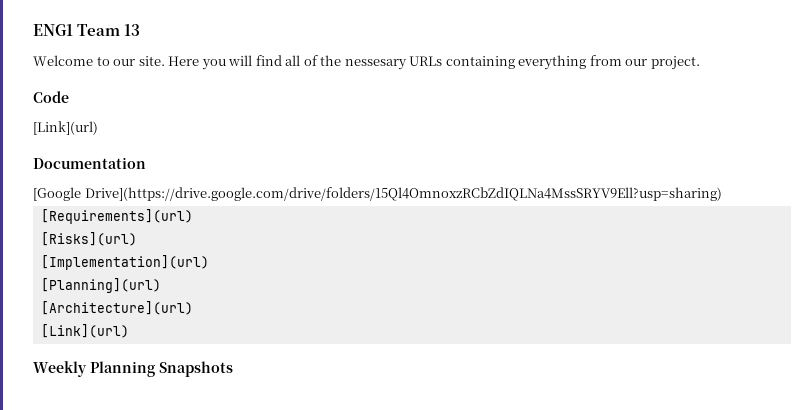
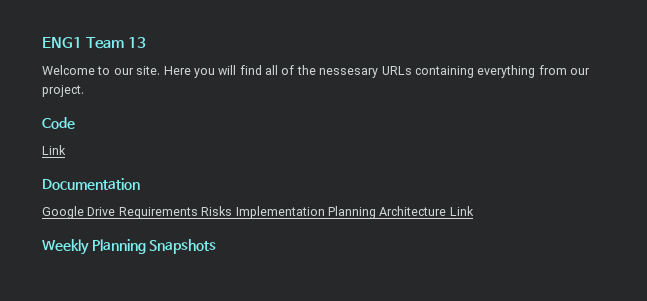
  Code
- [Link](url)
+ Link
- [Google Drive](https://drive.google.com/drive/folders/15Ql4OmnoxzRCbZdIQLNa4MssSRYV9Ell?usp=sharing)
- [Requirements](url)
- [Risks](url)
- [Implementation](url)
- [Planning](url)
- [Architecture](url)
- [Link](url)
+ Google Drive Requirements Risks Implementation Planning Architecture Link

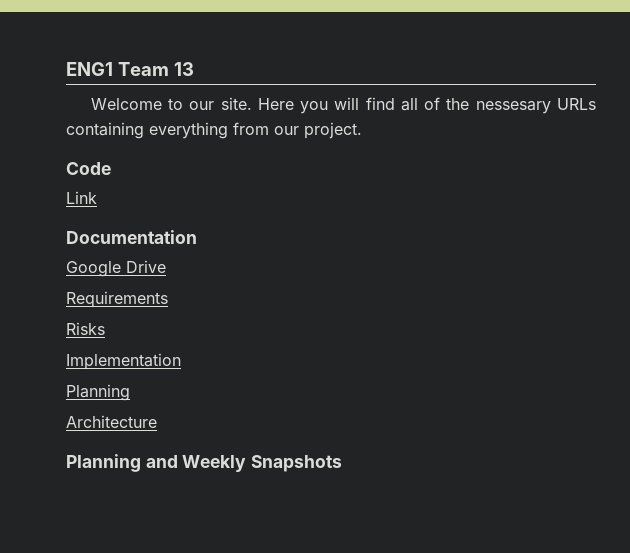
- Google Drive Requirements Risks Implementation Planning Architecture Link
- Weekly Planning Snapshots
+ Google Drive
+ Requirements
+ Risks
+ Implementation
+ Planning
+ Architecture
+ Planning and Weekly Snapshots

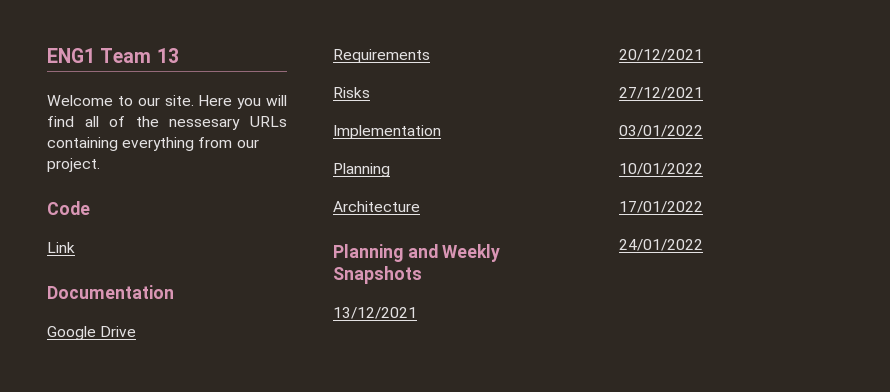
+ 13/12/2021
+ 20/12/2021
+ 27/12/2021
+ 03/01/2022
+ 10/01/2022
+ 17/01/2022
+ 24/01/2022

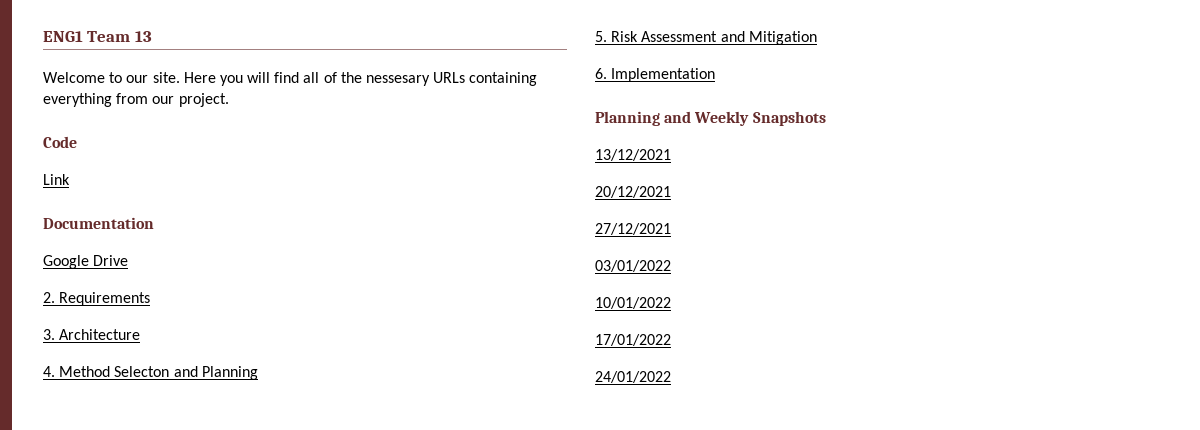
- Requirements
+ 2. Requirements
- Risks
- Implementation
- Planning
- Architecture
+ 3. Architecture
+ 4. Method Selecton and Planning
+ 5. Risk Assessment and Mitigation
+ 6. Implementation

